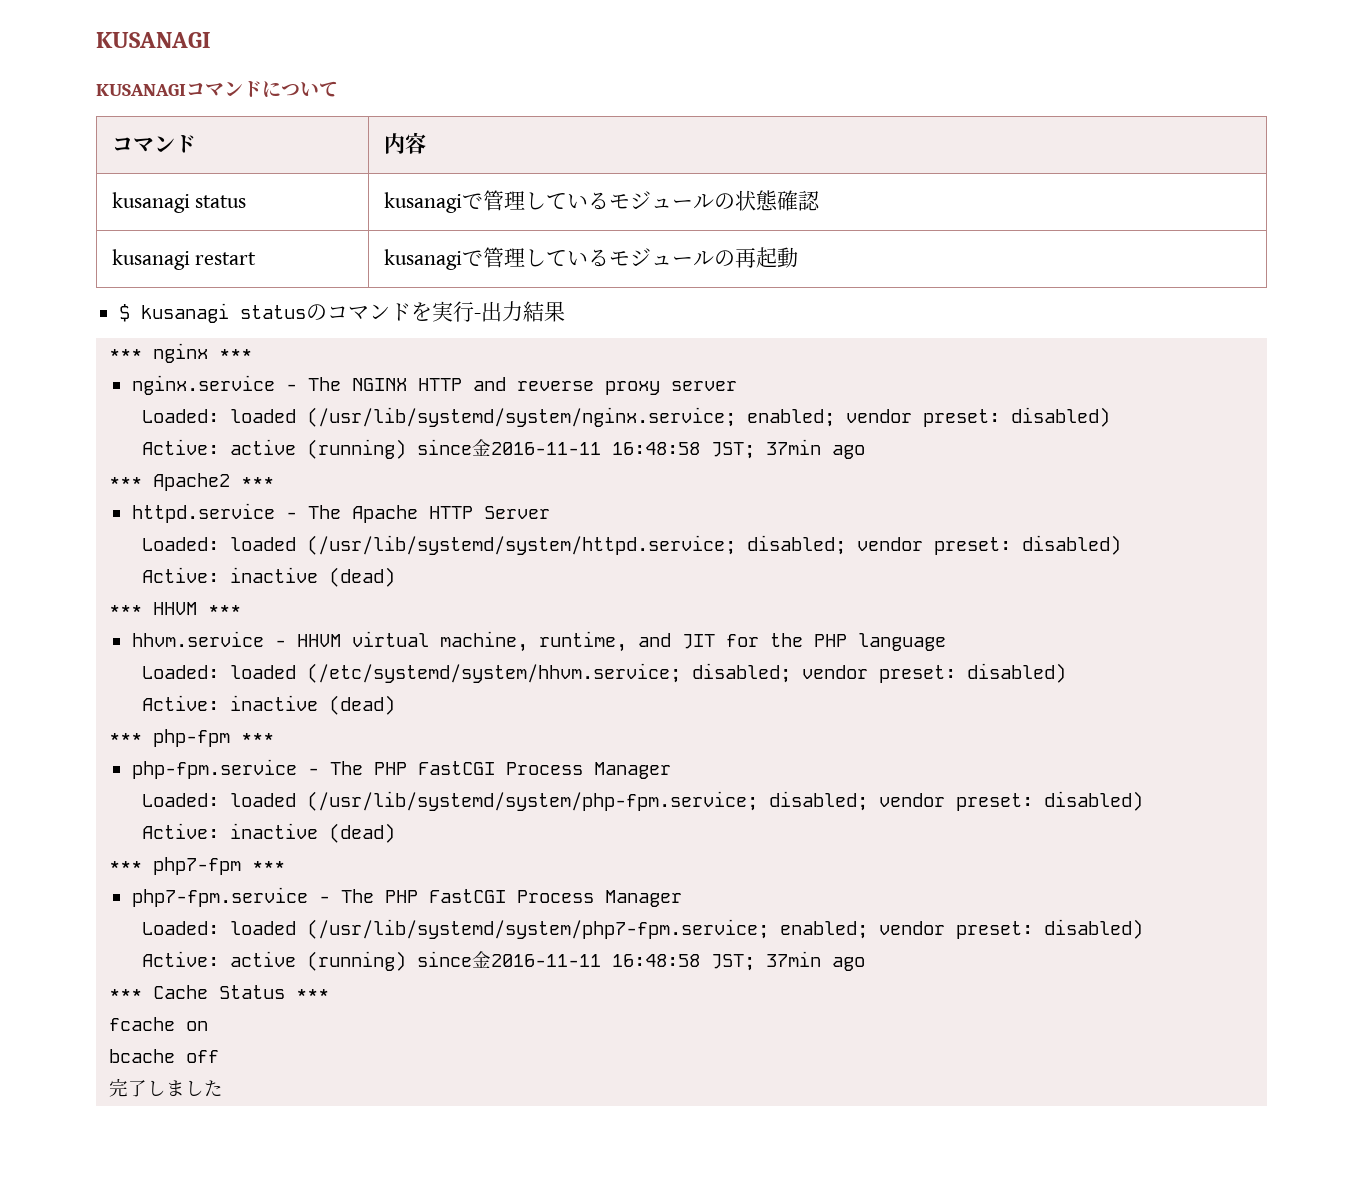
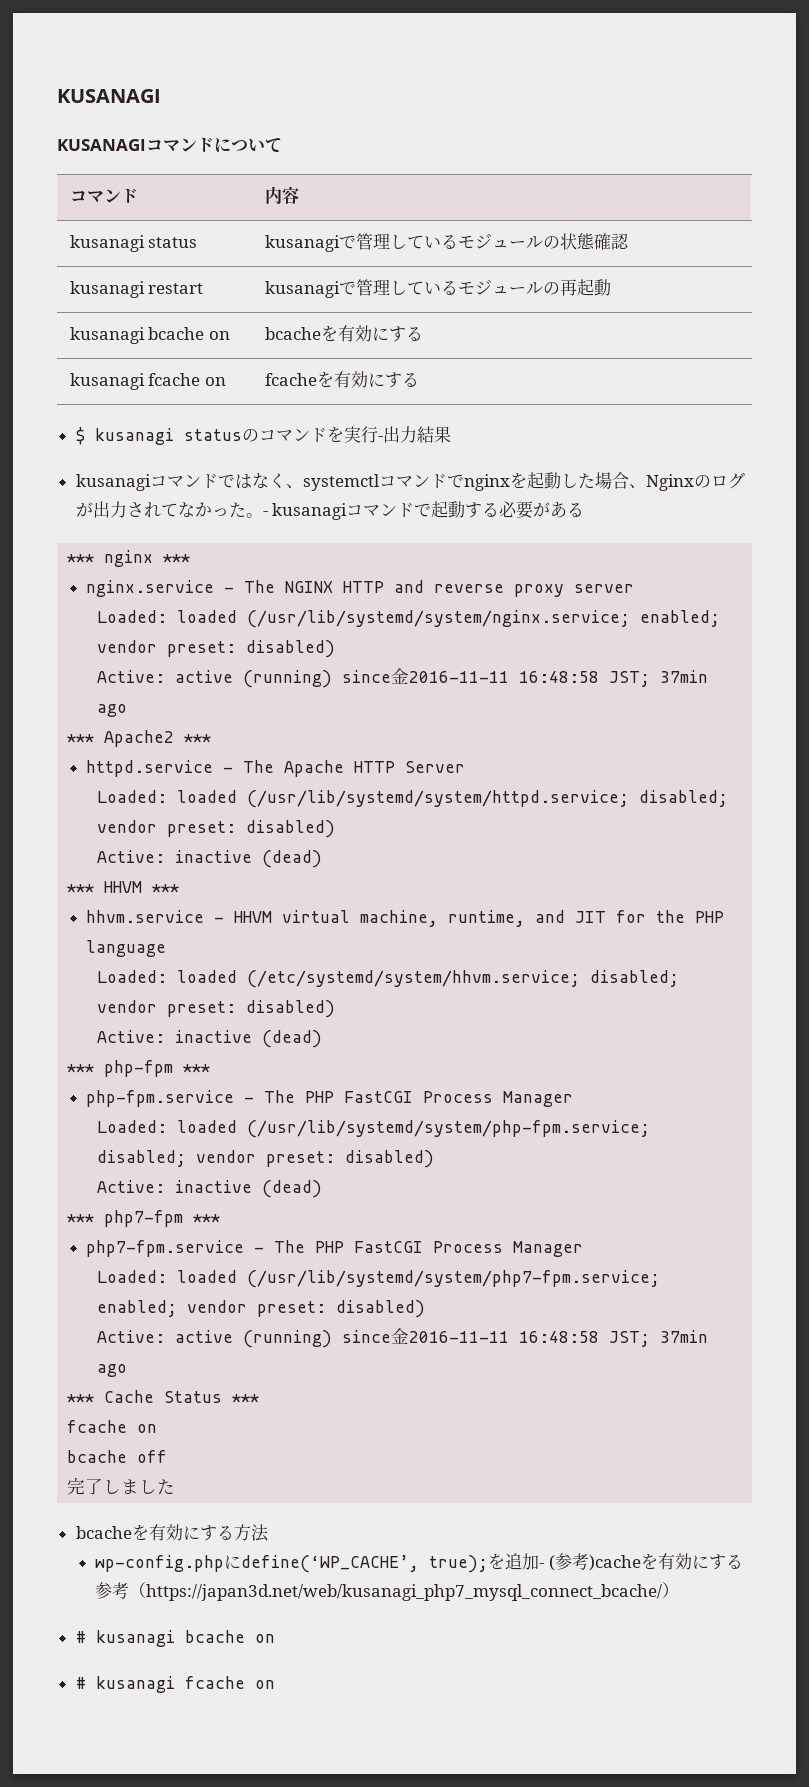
+ kusanagi bcache on | bcacheを有効にする
+ kusanagi fcache on | fcacheを有効にする
+ kusanagiコマンドではなく、systemctlコマンドでnginxを起動した場合、Nginxのログが出力されてなかった。- kusanagiコマンドで起動する必要がある
+ bcacheを有効にする方法
+ wp-config.phpにdefine(‘WP_CACHE’, true);を追加- (参考)cacheを有効にする参考（https://japan3d.net/web/kusanagi_php7_mysql_connect_bcache/）
+ # kusanagi bcache on
+ # kusanagi fcache on

